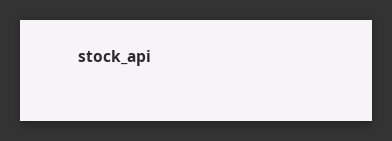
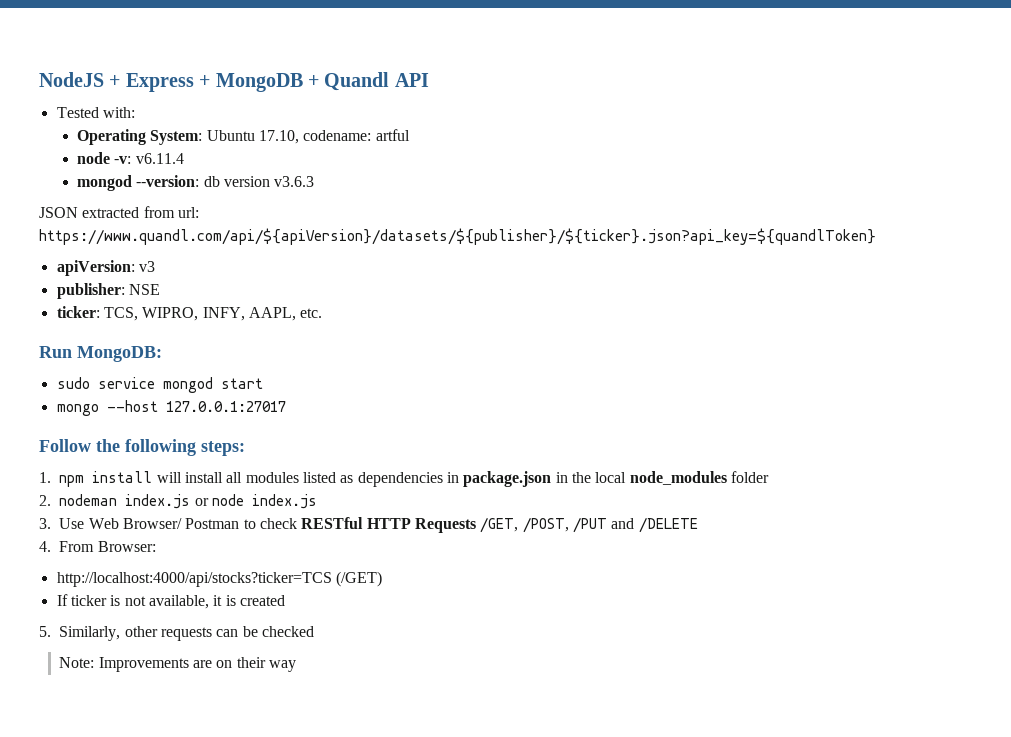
- stock_api
+ NodeJS + Express + MongoDB + Quandl API
+ Tested with:
+ Operating System: Ubuntu 17.10, codename: artful
+ node -v: v6.11.4
+ mongod --version: db version v3.6.3
+ JSON extracted from url: https://www.quandl.com/api/${apiVersion}/datasets/${publisher}/${ticker}.json?api_key=${quandlToken}
+ apiVersion: v3
+ publisher: NSE
+ ticker: TCS, WIPRO, INFY, AAPL, etc.
+ Run MongoDB:
+ sudo service mongod start
+ mongo --host 127.0.0.1:27017
+ Follow the following steps:
+ 1. npm install will install all modules listed as dependencies in package.json in the local node_modules folder
+ 2. nodeman index.js or node index.js
+ 3. Use Web Browser/ Postman to check RESTful HTTP Requests /GET, /POST, /PUT and /DELETE
+ 4. From Browser:
+ http://localhost:4000/api/stocks?ticker=TCS (/GET)
+ If ticker is not available, it is created
+ 5. Similarly, other requests can be checked
+ Note: Improvements are on their way

